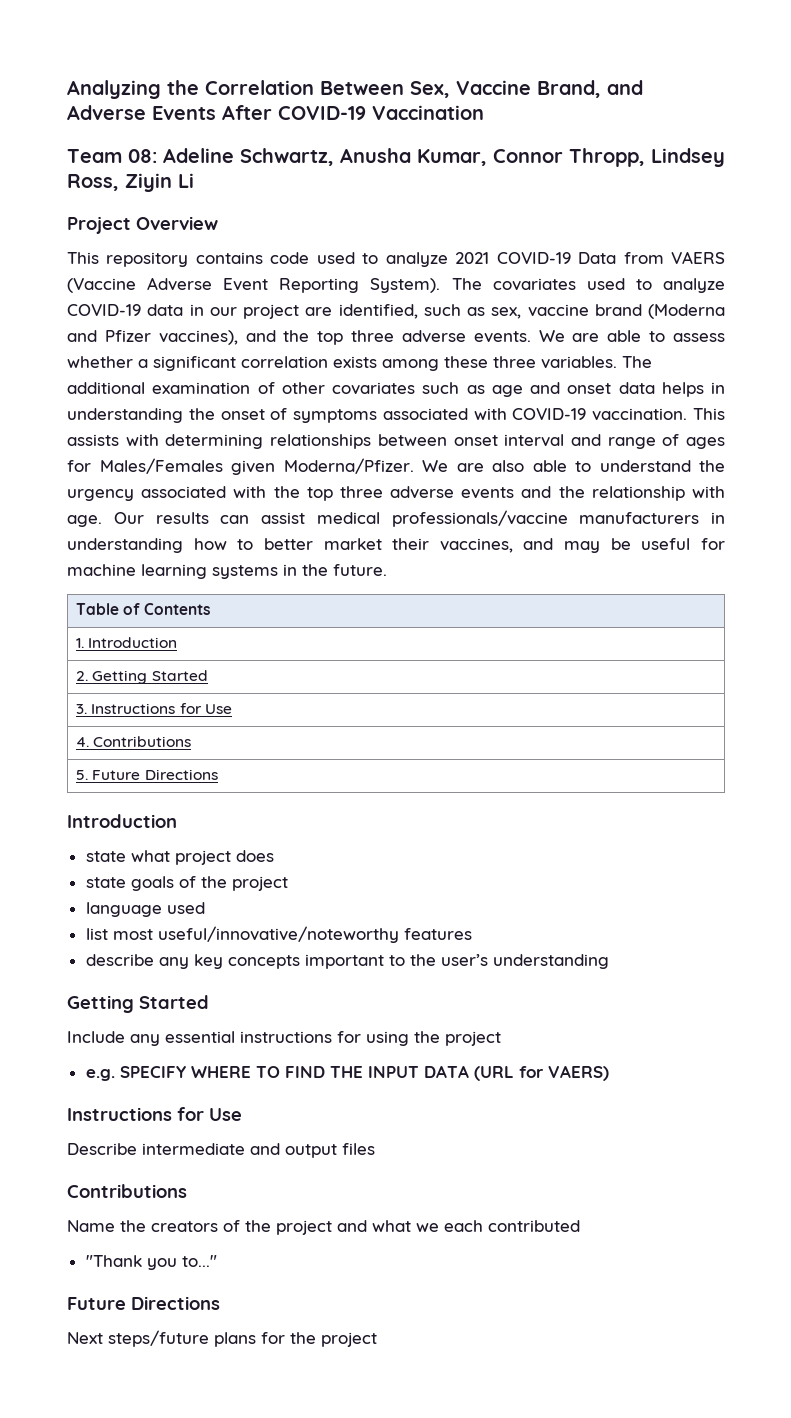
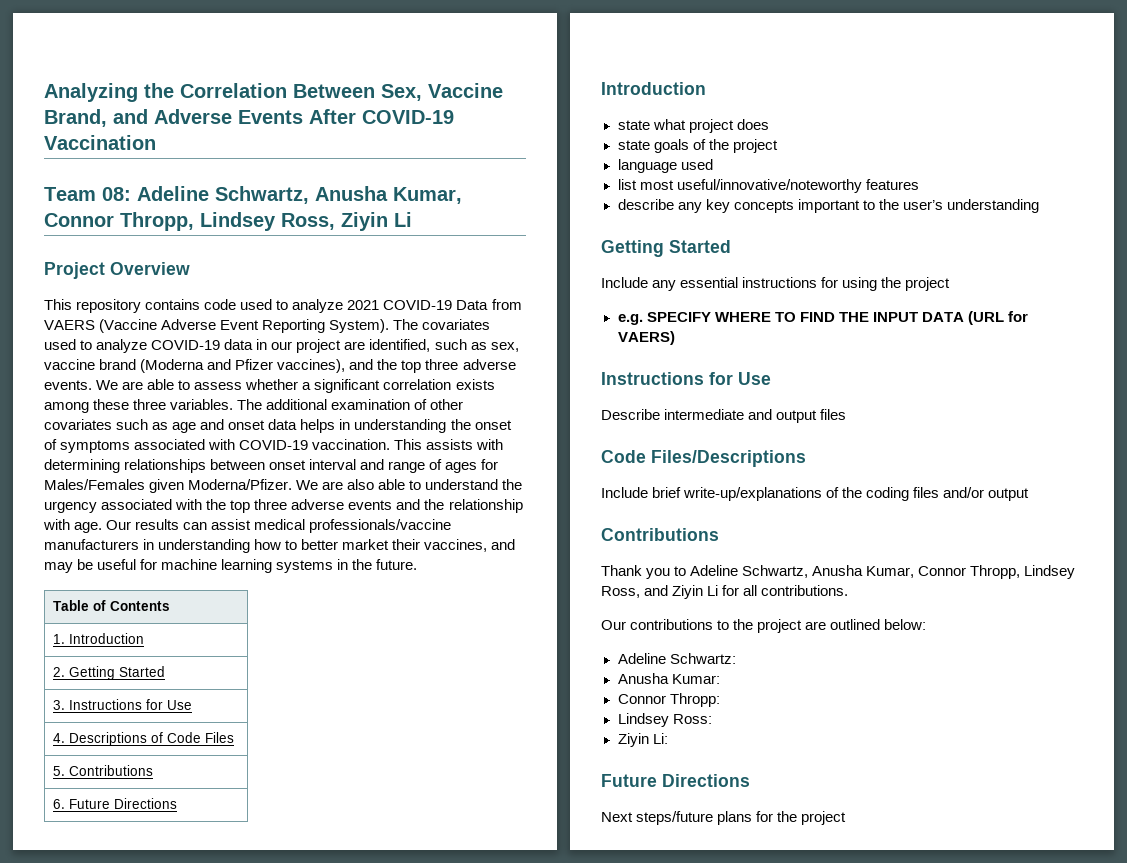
- 4. Contributions
- 5. Future Directions
+ 4. Descriptions of Code Files
+ 5. Contributions
+ 6. Future Directions
  Describe intermediate and output files
+ Code Files/Descriptions
+ Include brief write-up/explanations of the coding files and/or output
  Contributions
- Name the creators of the project and what we each contributed
- "Thank you to..."
+ Thank you to Adeline Schwartz, Anusha Kumar, Connor Thropp, Lindsey Ross, and Ziyin Li for all contributions.
+ Our contributions to the project are outlined below:
+ Adeline Schwartz:
+ Anusha Kumar:
+ Connor Thropp:
+ Lindsey Ross:
+ Ziyin Li:

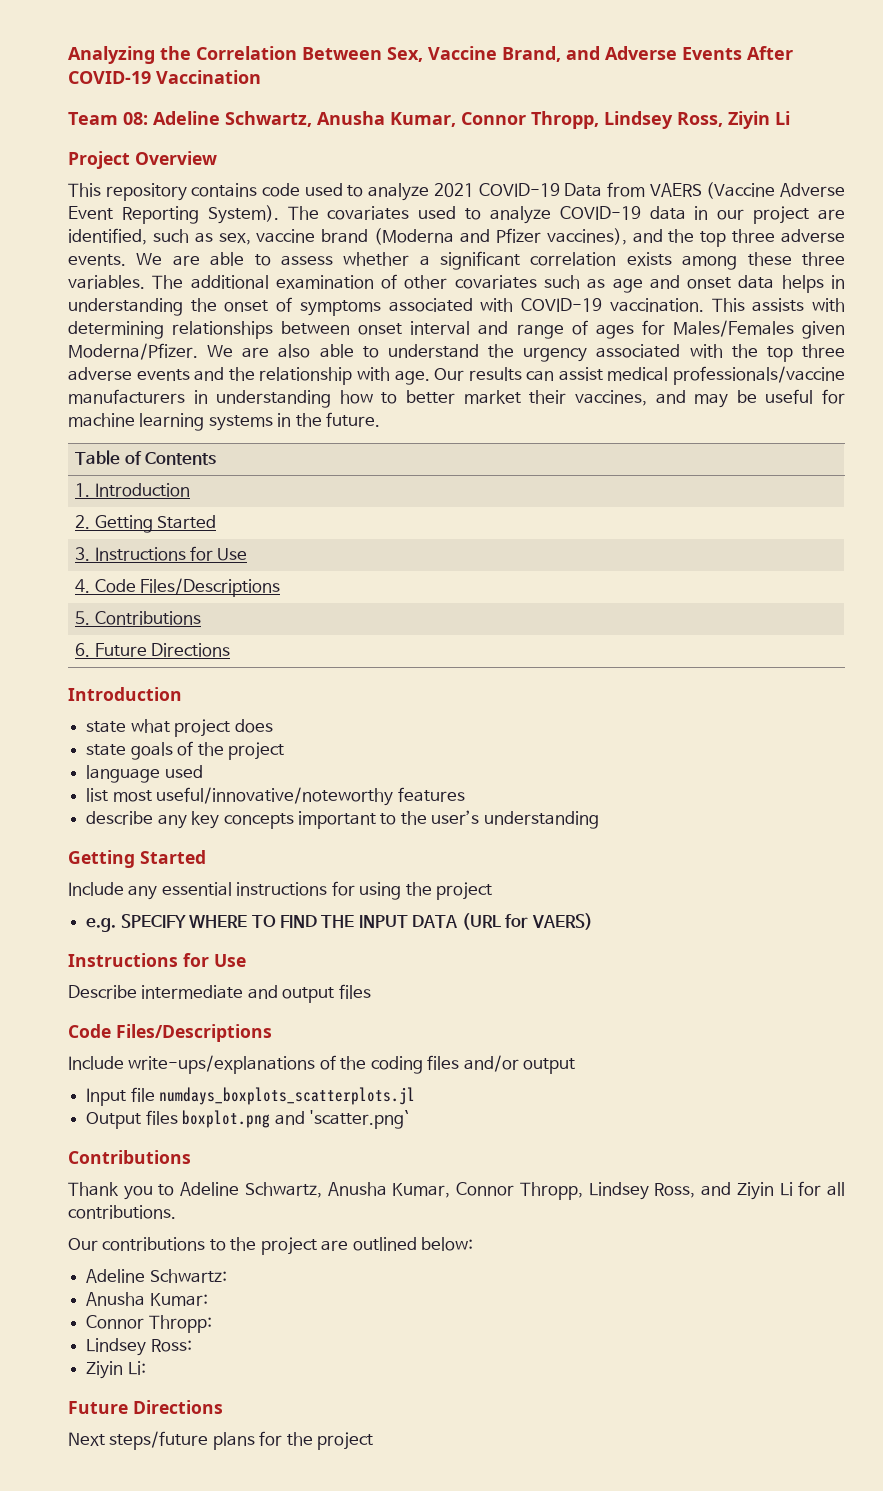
- 4. Descriptions of Code Files
+ 4. Code Files/Descriptions
- Include brief write-up/explanations of the coding files and/or output
+ Include write-ups/explanations of the coding files and/or output
+ Input file numdays_boxplots_scatterplots.jl
+ Output files boxplot.png and 'scatter.png`

